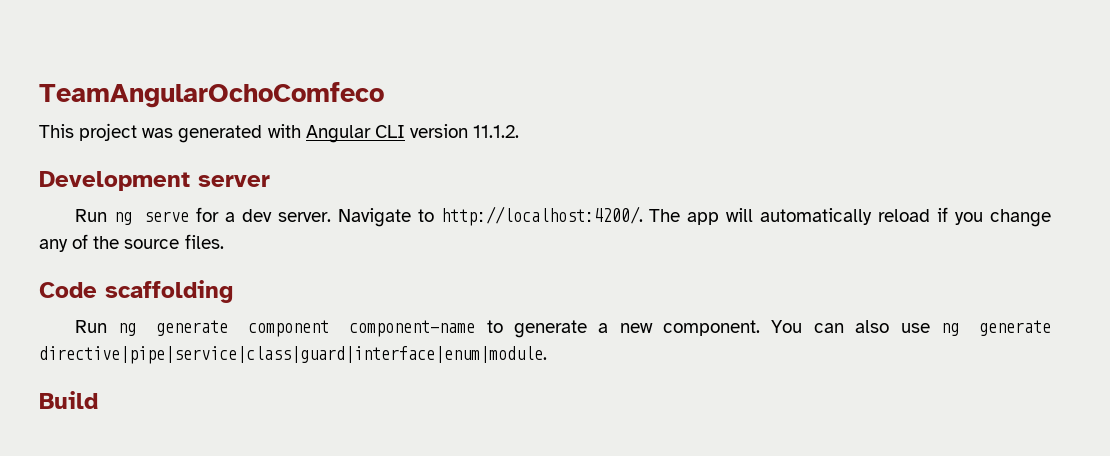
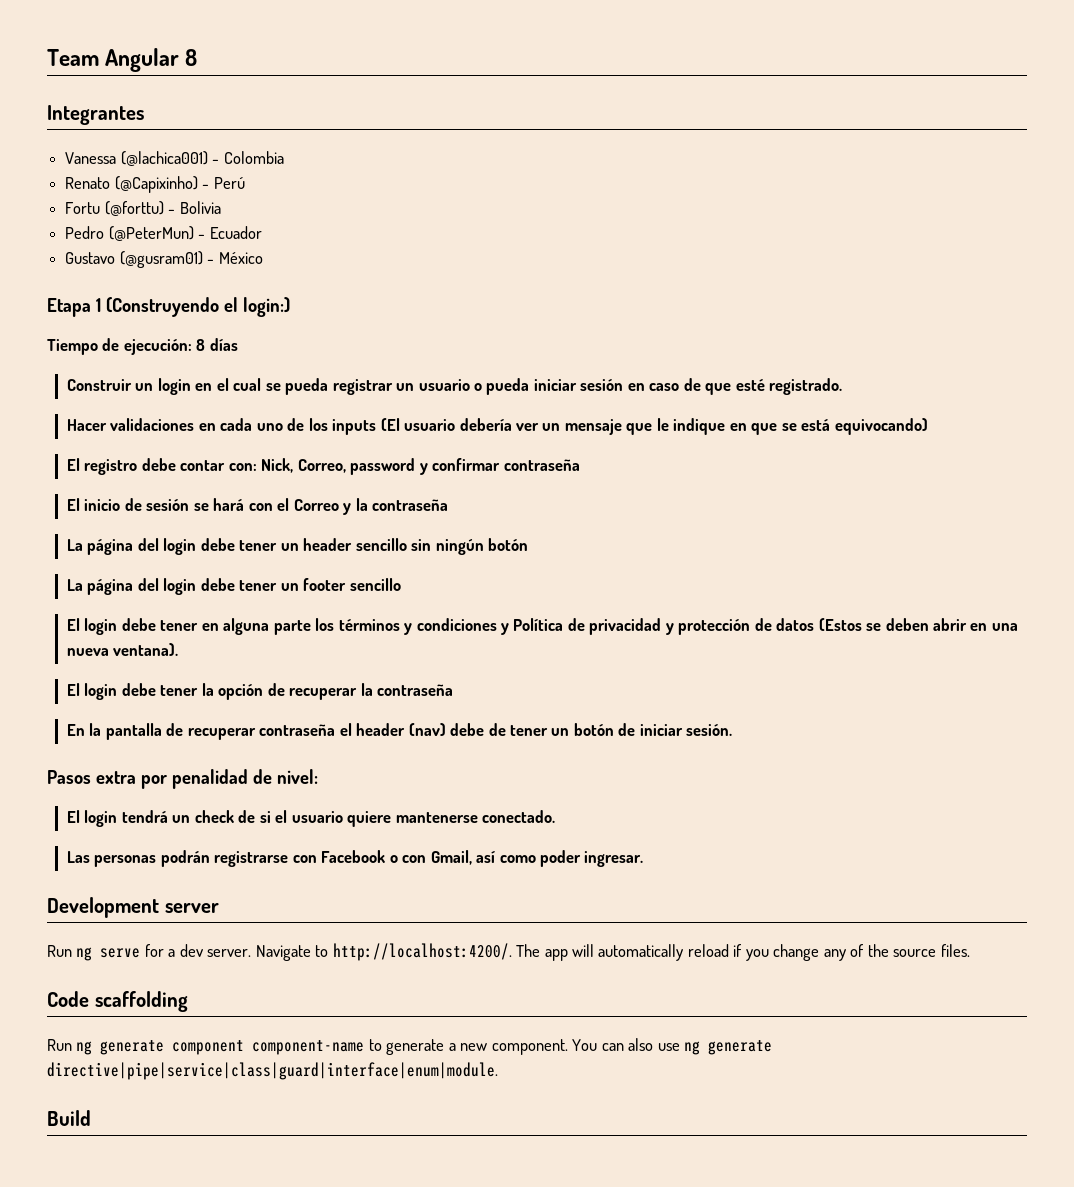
- TeamAngularOchoComfeco
- This project was generated with Angular CLI version 11.1.2.
+ Team Angular 8
+ Integrantes
+ Vanessa (@lachica001) - Colombia
+ Renato (@Capixinho) - Perú
+ Fortu (@forttu) - Bolivia
+ Pedro (@PeterMun) - Ecuador
+ Gustavo (@gusram01) - México
+ Etapa 1 (Construyendo el login:)
+ Tiempo de ejecución: 8 días
+ Construir un login en el cual se pueda registrar un usuario o pueda iniciar sesión en caso de que esté registrado.
+ Hacer validaciones en cada uno de los inputs (El usuario debería ver un mensaje que le indique en que se está equivocando)
+ El registro debe contar con: Nick, Correo, password y confirmar contraseña
+ El inicio de sesión se hará con el Correo y la contraseña
+ La página del login debe tener un header sencillo sin ningún botón
+ La página del login debe tener un footer sencillo
+ El login debe tener en alguna parte los términos y condiciones y Política de privacidad y protección de datos (Estos se deben abrir en una nueva ventana).
+ El login debe tener la opción de recuperar la contraseña
+ En la pantalla de recuperar contraseña el header (nav) debe de tener un botón de iniciar sesión.
+ Pasos extra por penalidad de nivel:
+ El login tendrá un check de si el usuario quiere mantenerse conectado.
+ Las personas podrán registrarse con Facebook o con Gmail, así como poder ingresar.

